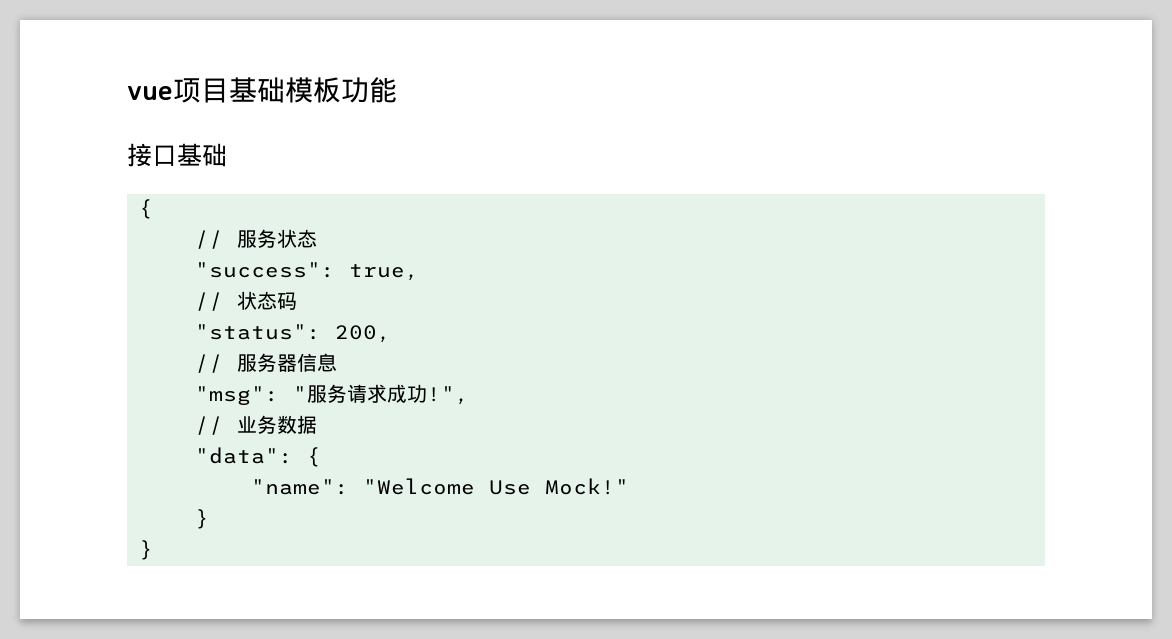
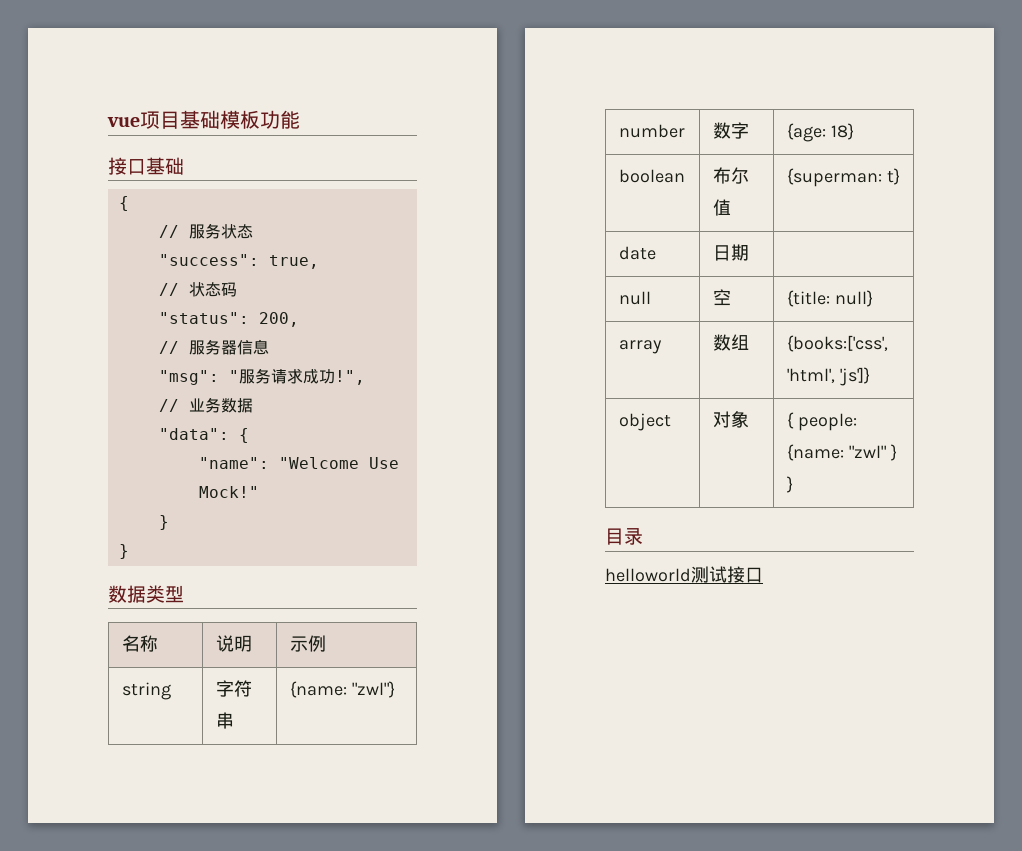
+ 数据类型
+ 名称 | 说明 | 示例
+ string | 字符串 | {name: "zwl"}
+ number | 数字 | {age: 18}
+ boolean | 布尔值 | {superman: t}
+ date | 日期 |
+ null | 空 | {title: null}
+ array | 数组 | {books:['css', 'html', 'js']}
+ object | 对象 | { people: {name: "zwl" } }
+ 目录
+ helloworld测试接口

